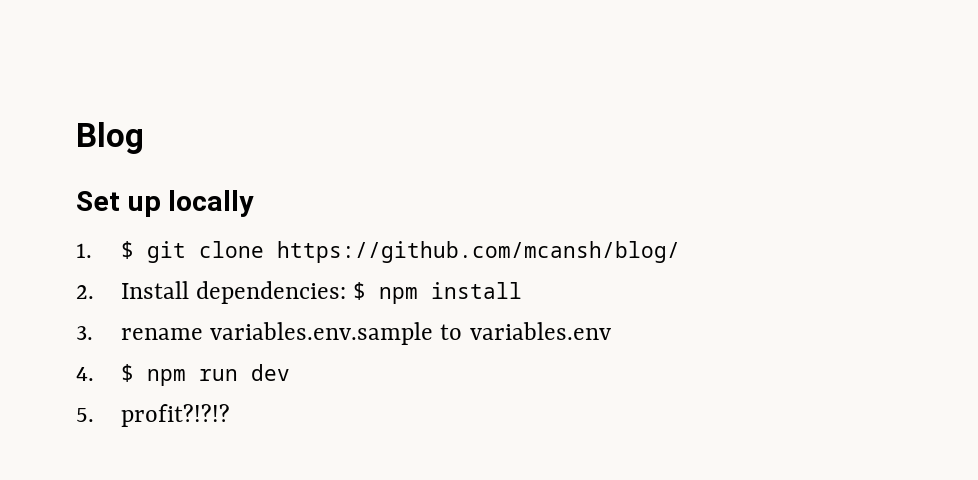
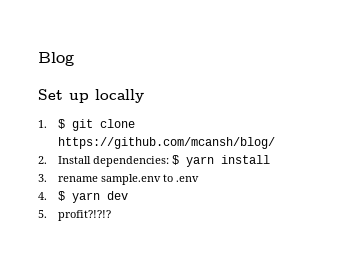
- 2. Install dependencies: $ npm install
+ 2. Install dependencies: $ yarn install
- 3. rename variables.env.sample to variables.env
+ 3. rename sample.env to .env
- 4. $ npm run dev
+ 4. $ yarn dev

